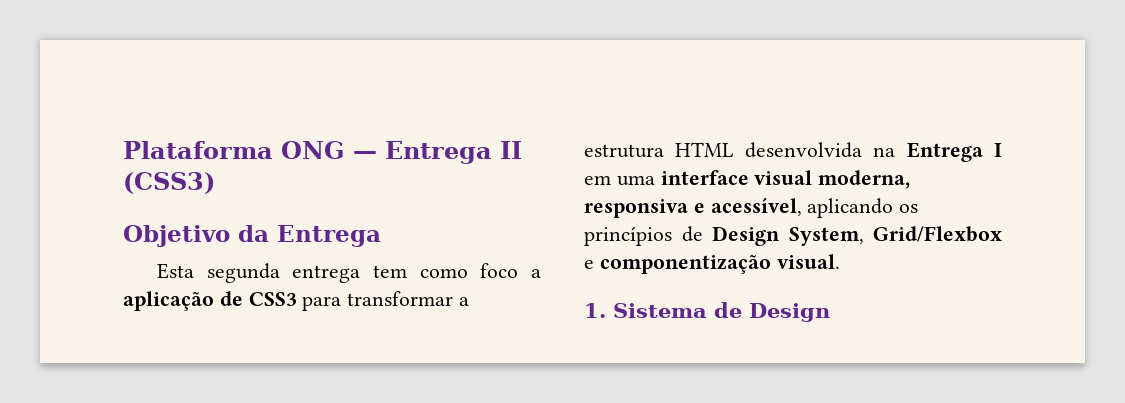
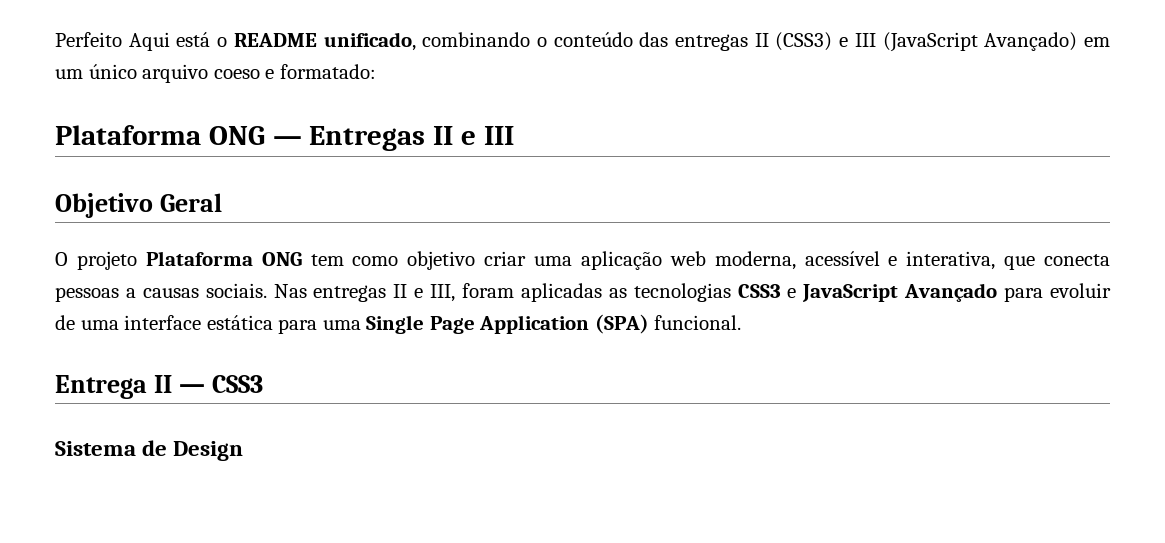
- Plataforma ONG — Entrega II (CSS3)
- Objetivo da Entrega
- Esta segunda entrega tem como foco a aplicação de CSS3 para transformar a estrutura HTML desenvolvida na Entrega I em uma interface visual moderna, responsiva e acessível, aplicando os princípios de Design System, Grid/Flexbox e componentização visual.
- 1. Sistema de Design
+ Perfeito Aqui está o README unificado, combinando o conteúdo das entregas II (CSS3) e III (JavaScript Avançado) em um único arquivo coeso e formatado:
+ Plataforma ONG — Entregas II e III
+ Objetivo Geral
+ O projeto Plataforma ONG tem como objetivo criar uma aplicação web moderna, acessível e interativa, que conecta pessoas a causas sociais. Nas entregas II e III, foram aplicadas as tecnologias CSS3 e JavaScript Avançado para evoluir de uma interface estática para uma Single Page Application (SPA) funcional.
+ Entrega II — CSS3
+ Sistema de Design

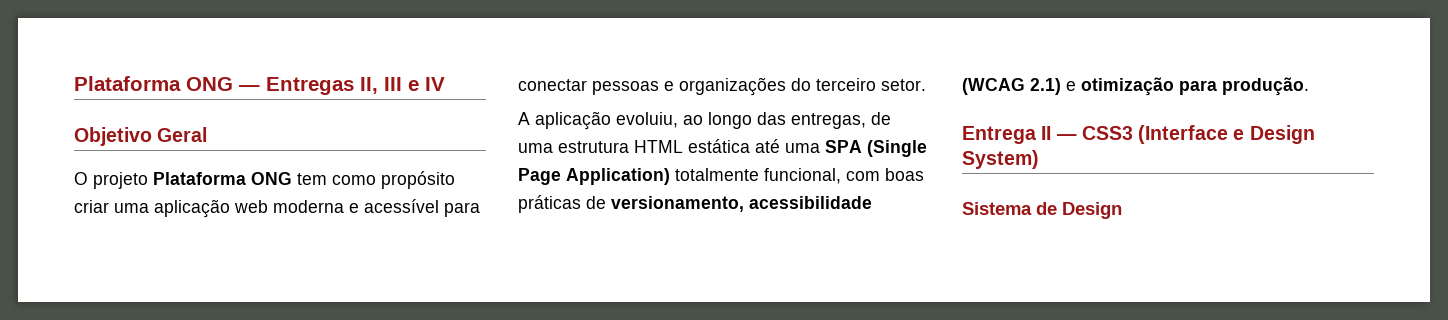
- Perfeito Aqui está o README unificado, combinando o conteúdo das entregas II (CSS3) e III (JavaScript Avançado) em um único arquivo coeso e formatado:
- Plataforma ONG — Entregas II e III
+ Plataforma ONG — Entregas II, III e IV
- O projeto Plataforma ONG tem como objetivo criar uma aplicação web moderna, acessível e interativa, que conecta pessoas a causas sociais. Nas entregas II e III, foram aplicadas as tecnologias CSS3 e JavaScript Avançado para evoluir de uma interface estática para uma Single Page Application (SPA) funcional.
+ O projeto Plataforma ONG tem como propósito criar uma aplicação web moderna e acessível para conectar pessoas e organizações do terceiro setor.
+ A aplicação evoluiu, ao longo das entregas, de uma estrutura HTML estática até uma SPA (Single Page Application) totalmente funcional, com boas práticas de versionamento, acessibilidade (WCAG 2.1) e otimização para produção.
- Entrega II — CSS3
+ Entrega II — CSS3 (Interface e Design System)

